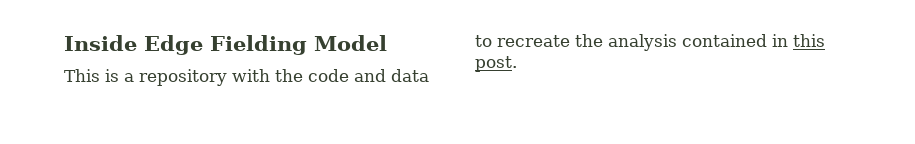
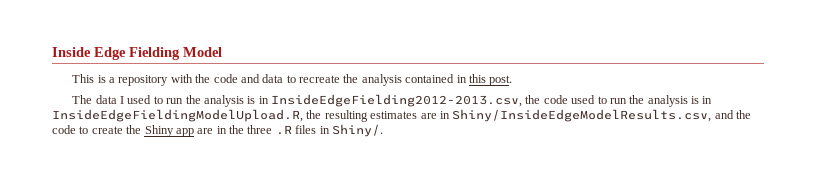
+ The data I used to run the analysis is in InsideEdgeFielding2012-2013.csv, the code used to run the analysis is in InsideEdgeFieldingModelUpload.R, the resulting estimates are in Shiny/InsideEdgeModelResults.csv, and the code to create the Shiny app are in the three .R files in Shiny/.

